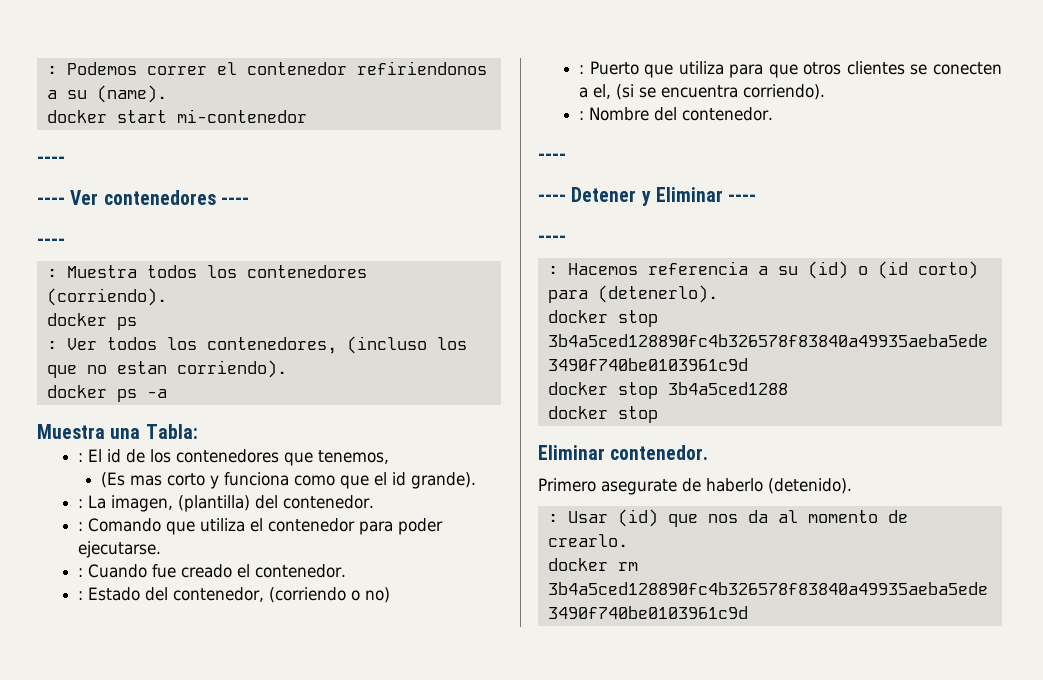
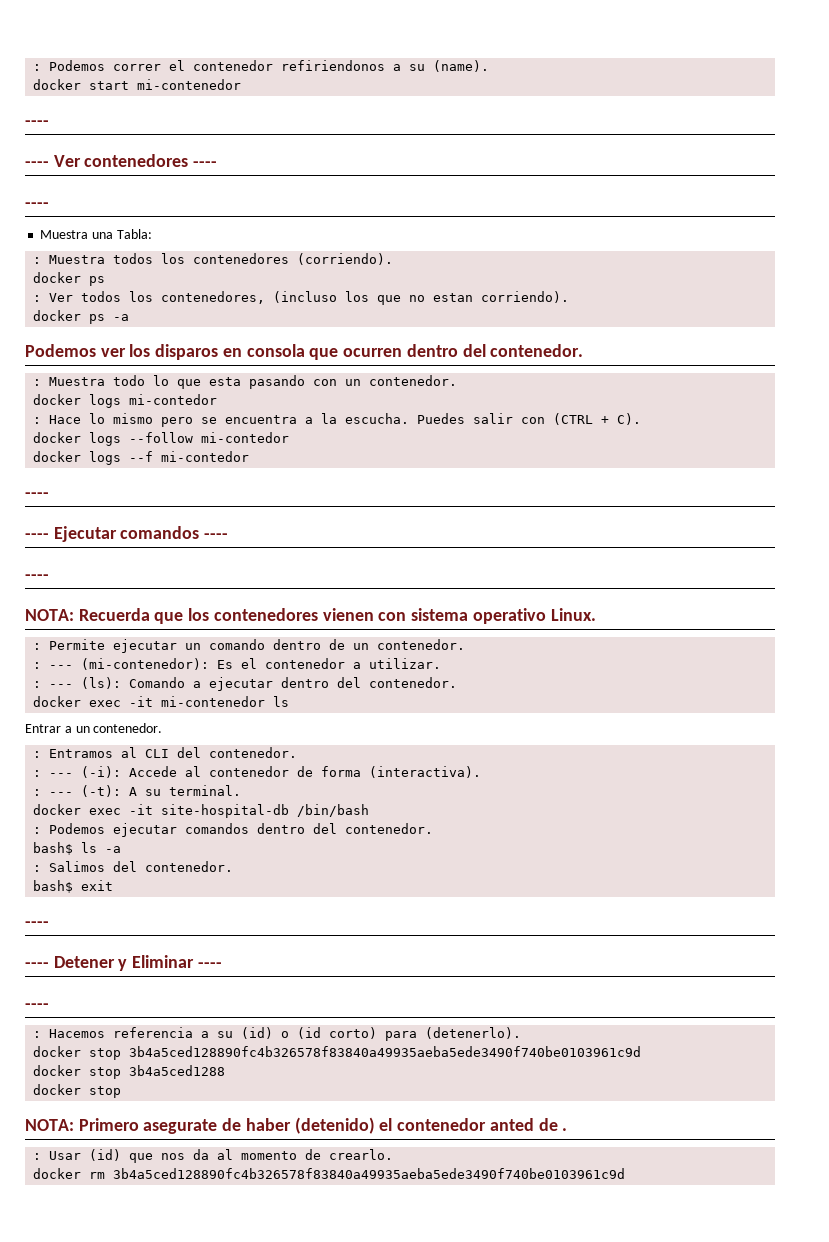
+ Muestra una Tabla:
- Muestra una Tabla:
- : El id de los contenedores que tenemos,
- (Es mas corto y funciona como que el id grande).
- : La imagen, (plantilla) del contenedor.
- : Comando que utiliza el contenedor para poder ejecutarse.
- : Cuando fue creado el contenedor.
- : Estado del contenedor, (corriendo o no)
- : Puerto que utiliza para que otros clientes se conecten a el, (si se encuentra corriendo).
- : Nombre del contenedor.
+ Podemos ver los disparos en consola que ocurren dentro del contenedor.
+ : Muestra todo lo que esta pasando con un contenedor.
+ docker logs mi-contedor
+ : Hace lo mismo pero se encuentra a la escucha. Puedes salir con (CTRL + C).
+ docker logs --follow mi-contedor
+ docker logs --f mi-contedor
+ ----
+ ---- Ejecutar comandos ----
+ ----
+ NOTA: Recuerda que los contenedores vienen con sistema operativo Linux.
+ : Permite ejecutar un comando dentro de un contenedor.
+ : --- (mi-contenedor): Es el contenedor a utilizar.
+ : --- (ls): Comando a ejecutar dentro del contenedor.
+ docker exec -it mi-contenedor ls
+ Entrar a un contenedor.
+ : Entramos al CLI del contenedor.
+ : --- (-i): Accede al contenedor de forma (interactiva).
+ : --- (-t): A su terminal.
+ docker exec -it site-hospital-db /bin/bash
+ : Podemos ejecutar comandos dentro del contenedor.
+ bash$ ls -a
+ : Salimos del contenedor.
+ bash$ exit
- Eliminar contenedor.
- Primero asegurate de haberlo (detenido).
+ NOTA: Primero asegurate de haber (detenido) el contenedor anted de .

